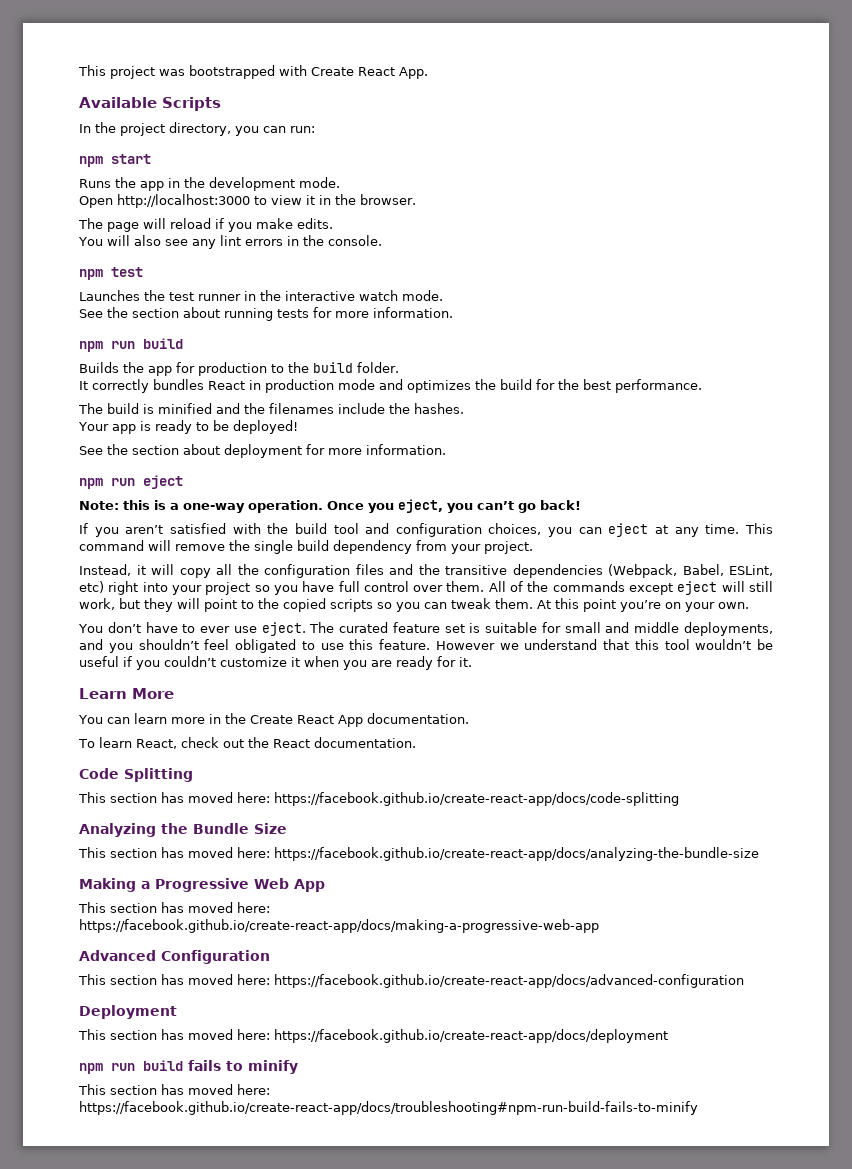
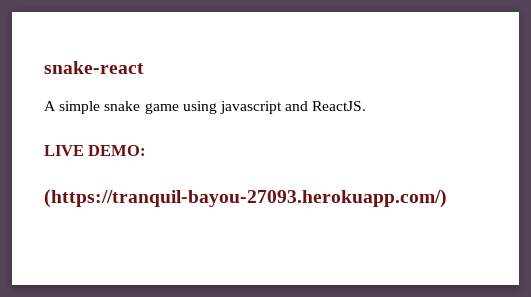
- This project was bootstrapped with Create React App.
- Available Scripts
- In the project directory, you can run:
- npm start
- Runs the app in the development mode.
- Open http://localhost:3000 to view it in the browser.
- The page will reload if you make edits.
- You will also see any lint errors in the console.
- npm test
- Launches the test runner in the interactive watch mode.
- See the section about running tests for more information.
- npm run build
- Builds the app for production to the build folder.
- It correctly bundles React in production mode and optimizes the build for the best performance.
- The build is minified and the filenames include the hashes.
- Your app is ready to be deployed!
- See the section about deployment for more information.
- npm run eject
- Note: this is a one-way operation. Once you eject, you can’t go back!
- If you aren’t satisfied with the build tool and configuration choices, you can eject at any time. This command will remove the single build dependency from your project.
- Instead, it will copy all the configuration files and the transitive dependencies (Webpack, Babel, ESLint, etc) right into your project so you have full control over them. All of the commands except eject will still work, but they will point to the copied scripts so you can tweak them. At this point you’re on your own.
- You don’t have to ever use eject. The curated feature set is suitable for small and middle deployments, and you shouldn’t feel obligated to use this feature. However we understand that this tool wouldn’t be useful if you couldn’t customize it when you are ready for it.
- Learn More
- You can learn more in the Create React App documentation.
- To learn React, check out the React documentation.
- Code Splitting
- This section has moved here: https://facebook.github.io/create-react-app/docs/code-splitting
- Analyzing the Bundle Size
- This section has moved here: https://facebook.github.io/create-react-app/docs/analyzing-the-bundle-size
- Making a Progressive Web App
- This section has moved here: https://facebook.github.io/create-react-app/docs/making-a-progressive-web-app
- Advanced Configuration
- This section has moved here: https://facebook.github.io/create-react-app/docs/advanced-configuration
- Deployment
- This section has moved here: https://facebook.github.io/create-react-app/docs/deployment
- npm run build fails to minify
- This section has moved here: https://facebook.github.io/create-react-app/docs/troubleshooting#npm-run-build-fails-to-minify
+ snake-react
+ A simple snake game using javascript and ReactJS.
+ LIVE DEMO:
+ (https://tranquil-bayou-27093.herokuapp.com/)

